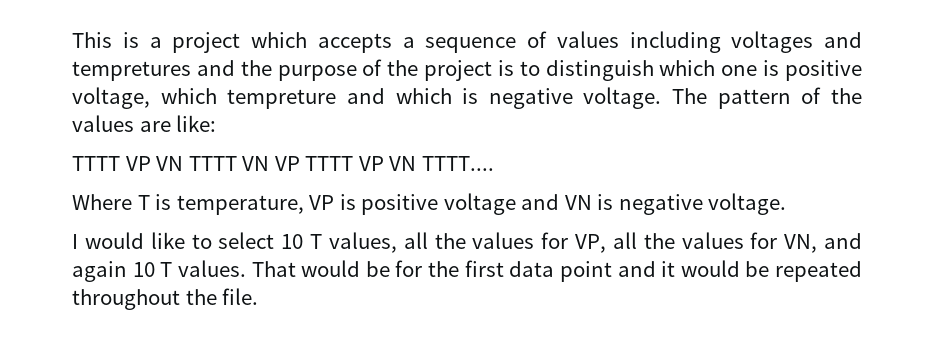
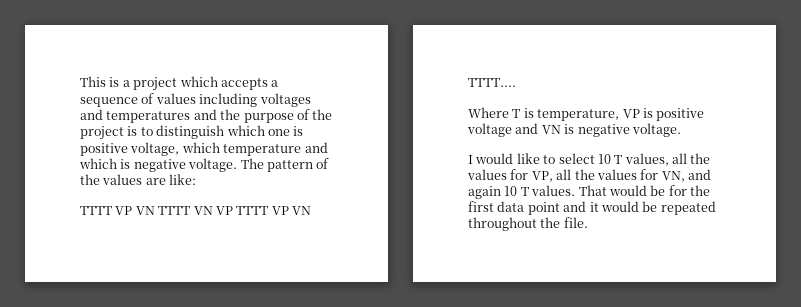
- This is a project which accepts a sequence of values including voltages and tempretures and the purpose of the project is to distinguish which one is positive voltage, which tempreture and which is negative voltage.
+ This is a project which accepts a sequence of values including voltages and temperatures and the purpose of the project is to distinguish which one is positive voltage, which temperature and which is negative voltage.

